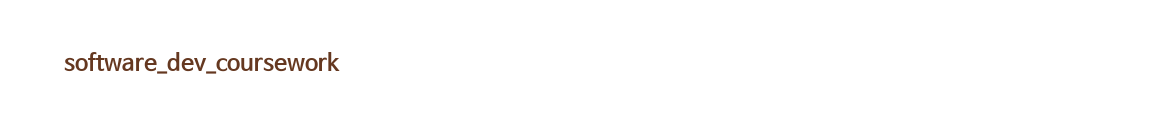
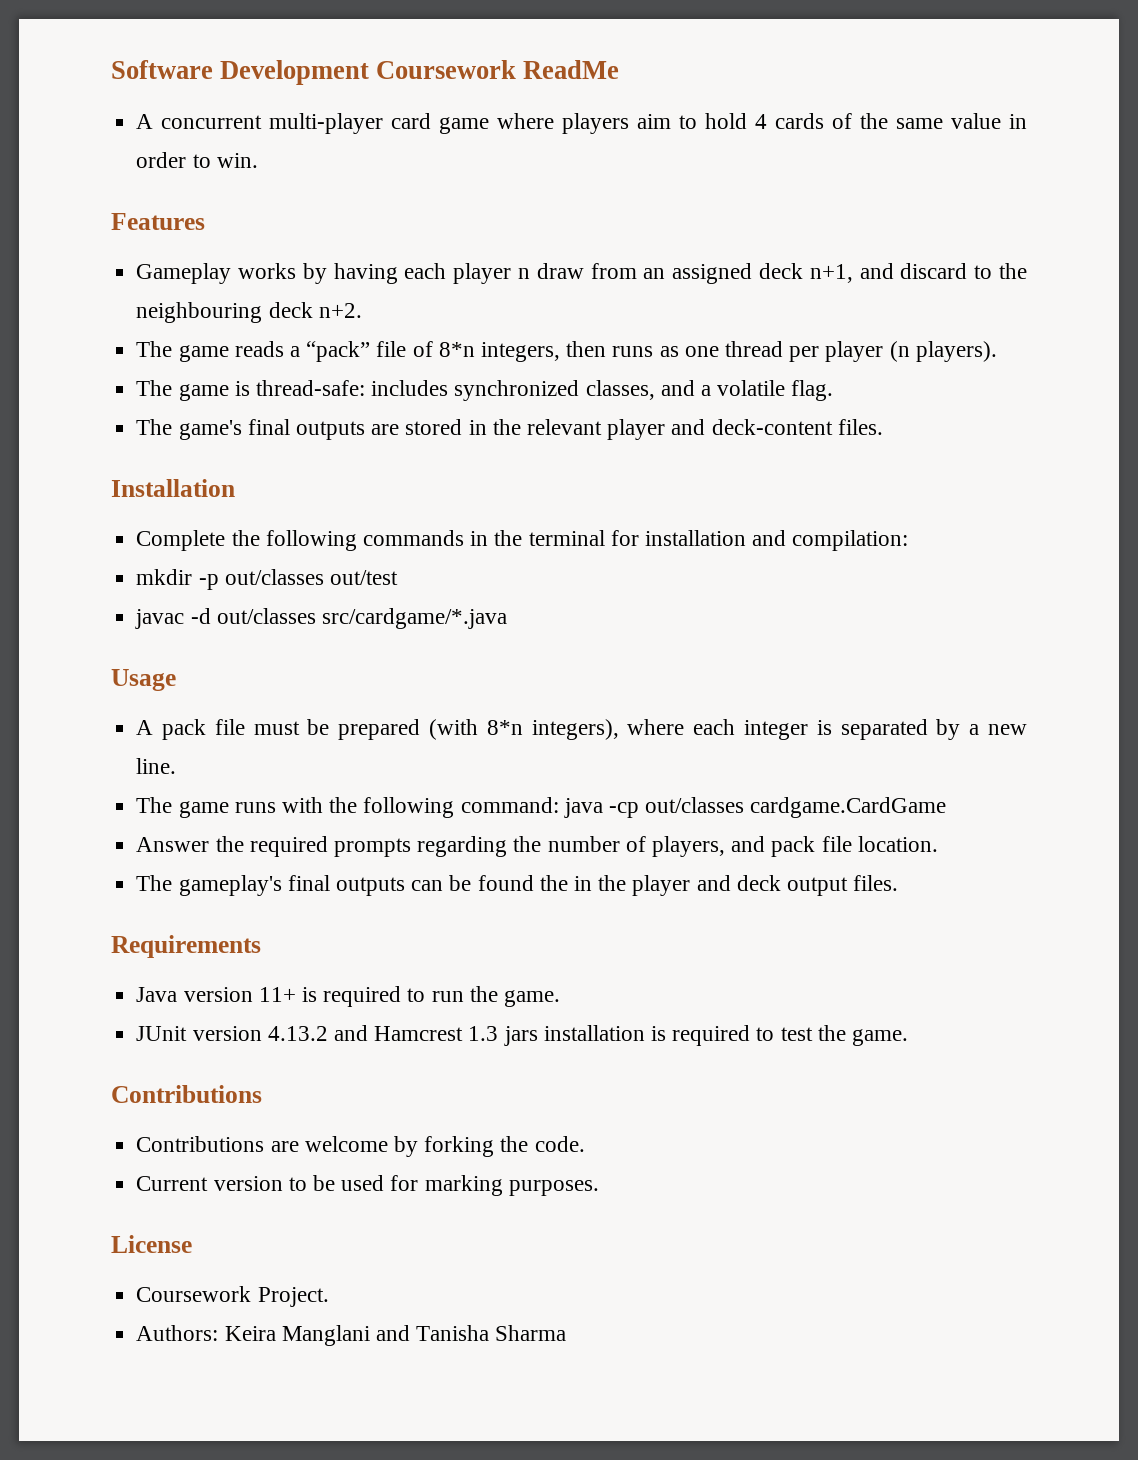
- software_dev_coursework
+ Software Development Coursework ReadMe
+ A concurrent multi-player card game where players aim to hold 4 cards of the same value in order to win.
+ Features
+ Gameplay works by having each player n draw from an assigned deck n+1, and discard to the neighbouring deck n+2.
+ The game reads a “pack” file of 8*n integers, then runs as one thread per player (n players).
+ The game is thread-safe: includes synchronized classes, and a volatile flag.
+ The game's final outputs are stored in the relevant player and deck-content files.
+ Installation
+ Complete the following commands in the terminal for installation and compilation:
+ mkdir -p out/classes out/test
+ javac -d out/classes src/cardgame/*.java
+ Usage
+ A pack file must be prepared (with 8*n integers), where each integer is separated by a new line.
+ The game runs with the following command: java -cp out/classes cardgame.CardGame
+ Answer the required prompts regarding the number of players, and pack file location.
+ The gameplay's final outputs can be found the in the player and deck output files.
+ Requirements
+ Java version 11+ is required to run the game.
+ JUnit version 4.13.2 and Hamcrest 1.3 jars installation is required to test the game.
+ Contributions
+ Contributions are welcome by forking the code.
+ Current version to be used for marking purposes.
+ License
+ Coursework Project.
+ Authors: Keira Manglani and Tanisha Sharma

